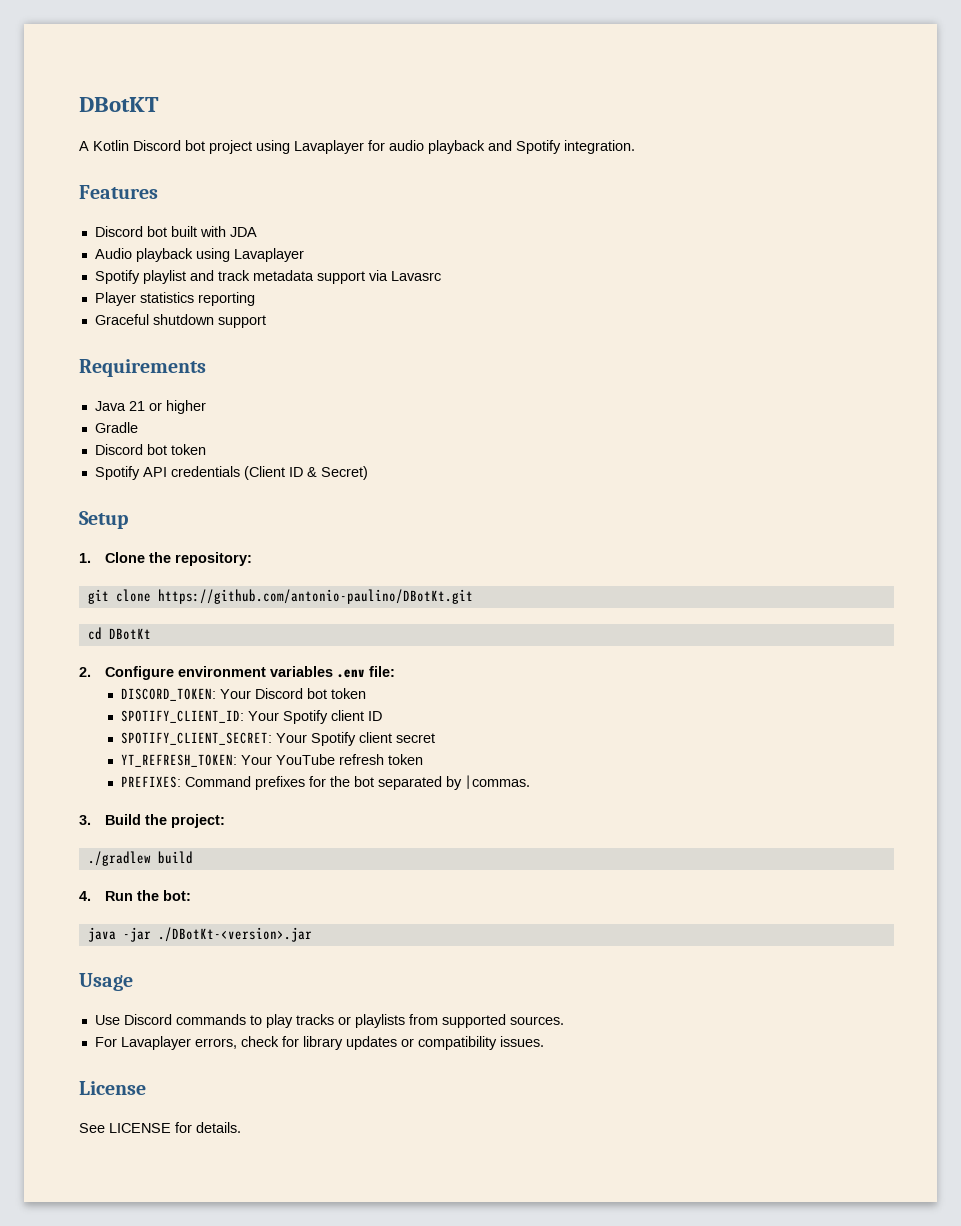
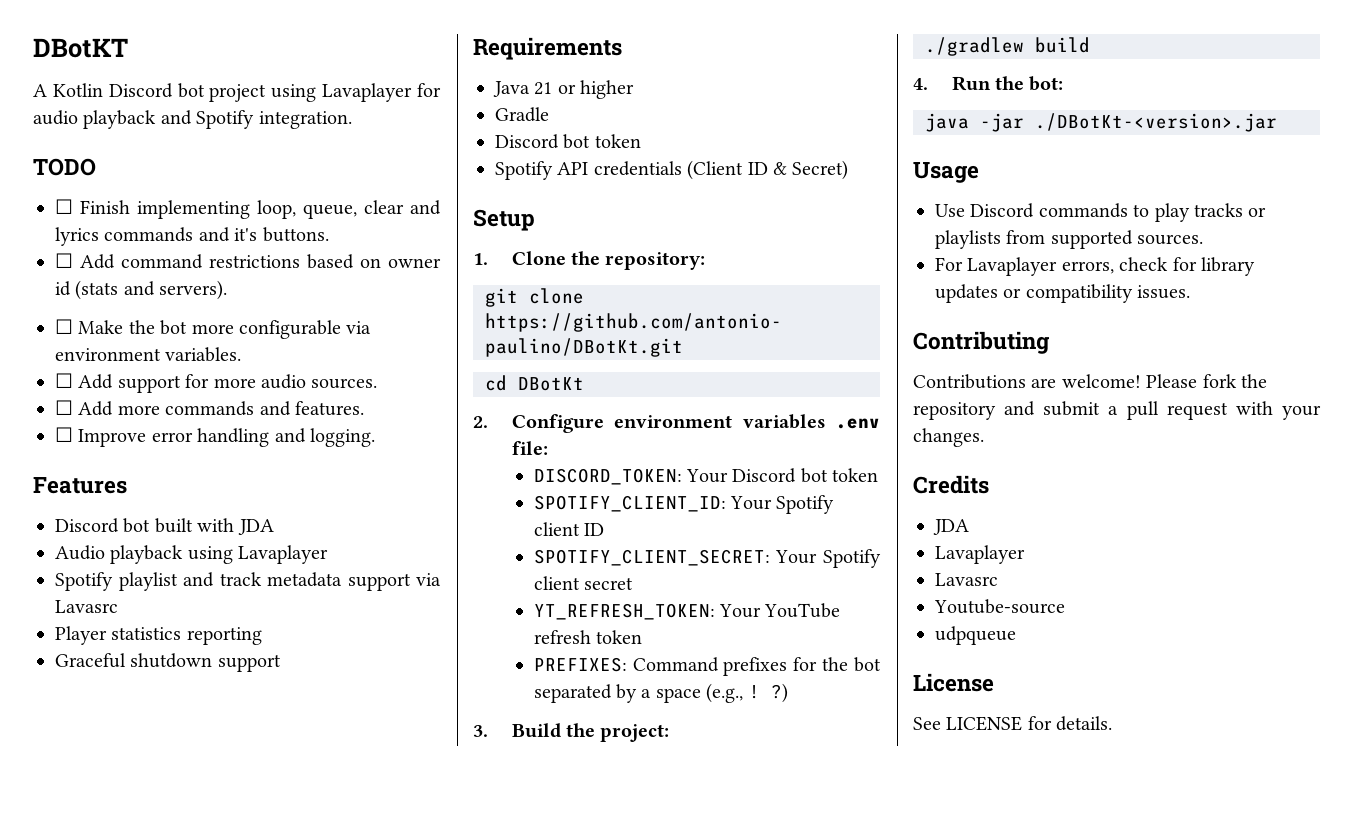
+ TODO
+ ☐ Finish implementing loop, queue, clear and lyrics commands and it's buttons.
+ ☐ Add command restrictions based on owner id (stats and servers).
+ ☐ Make the bot more configurable via environment variables.
+ ☐ Add support for more audio sources.
+ ☐ Add more commands and features.
+ ☐ Improve error handling and logging.
- PREFIXES: Command prefixes for the bot separated by |commas.
+ PREFIXES: Command prefixes for the bot separated by a space (e.g., ! ?)
+ Contributing
+ Contributions are welcome! Please fork the repository and submit a pull request with your changes.
+ Credits
+ JDA
+ Lavaplayer
+ Lavasrc
+ Youtube-source
+ udpqueue

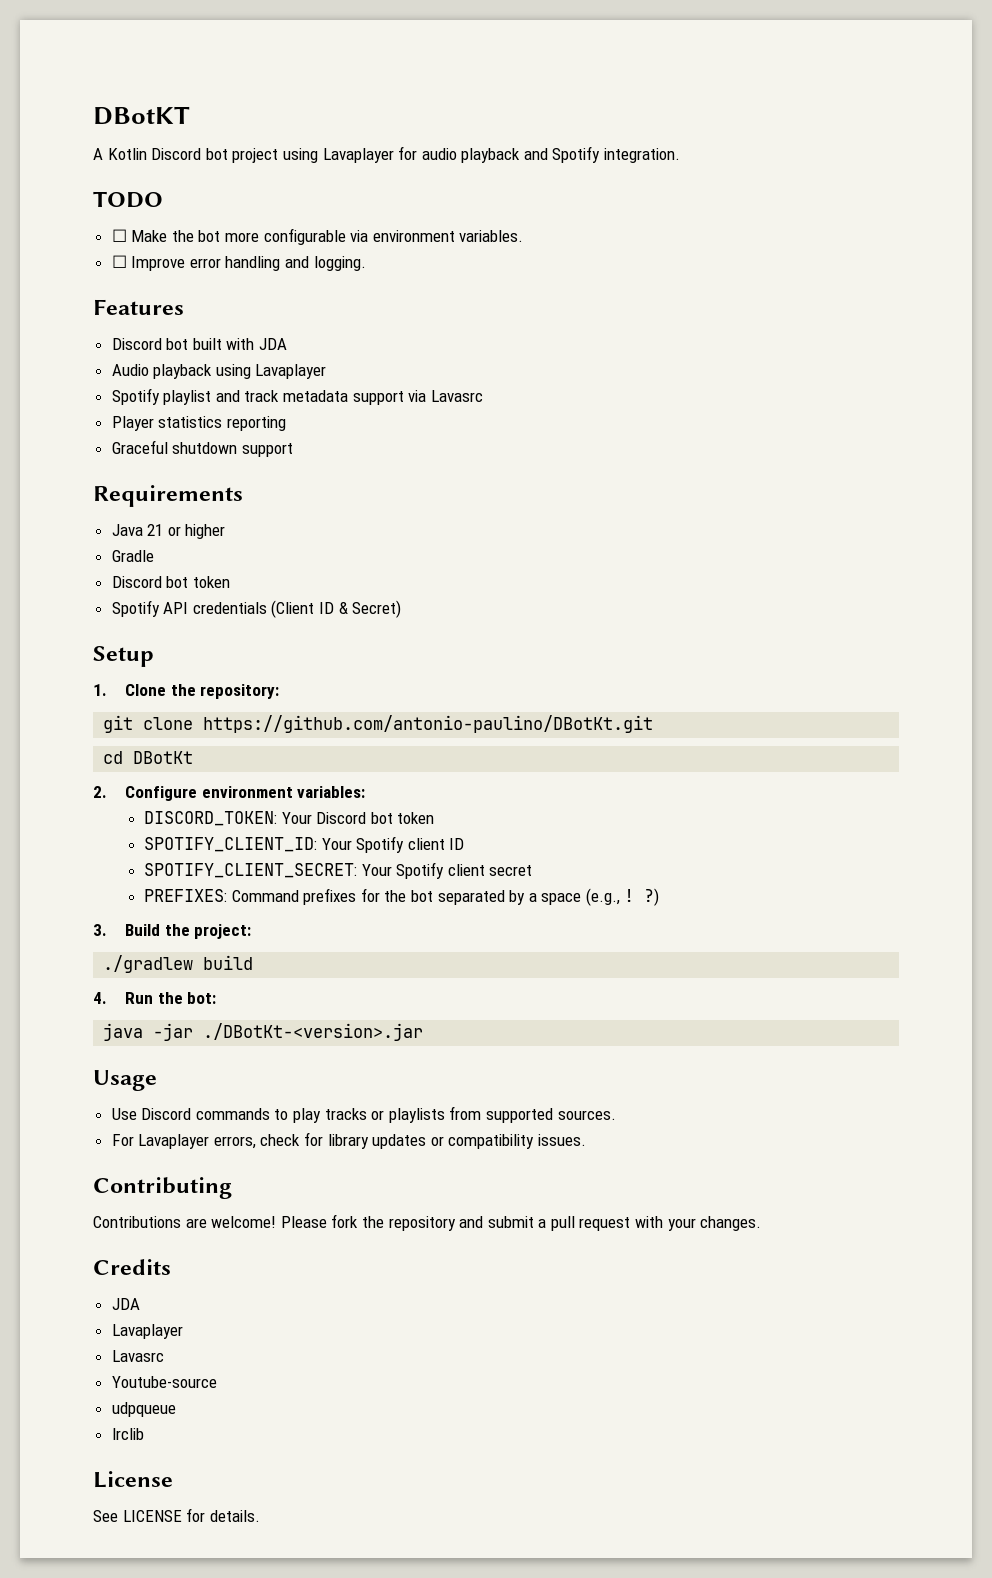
- ☐ Finish implementing loop, queue, clear and lyrics commands and it's buttons.
- ☐ Add command restrictions based on owner id (stats and servers).
- ☐ Add support for more audio sources.
- ☐ Add more commands and features.
- 2. Configure environment variables .env file:
+ 2. Configure environment variables:
- YT_REFRESH_TOKEN: Your YouTube refresh token
+ lrclib

